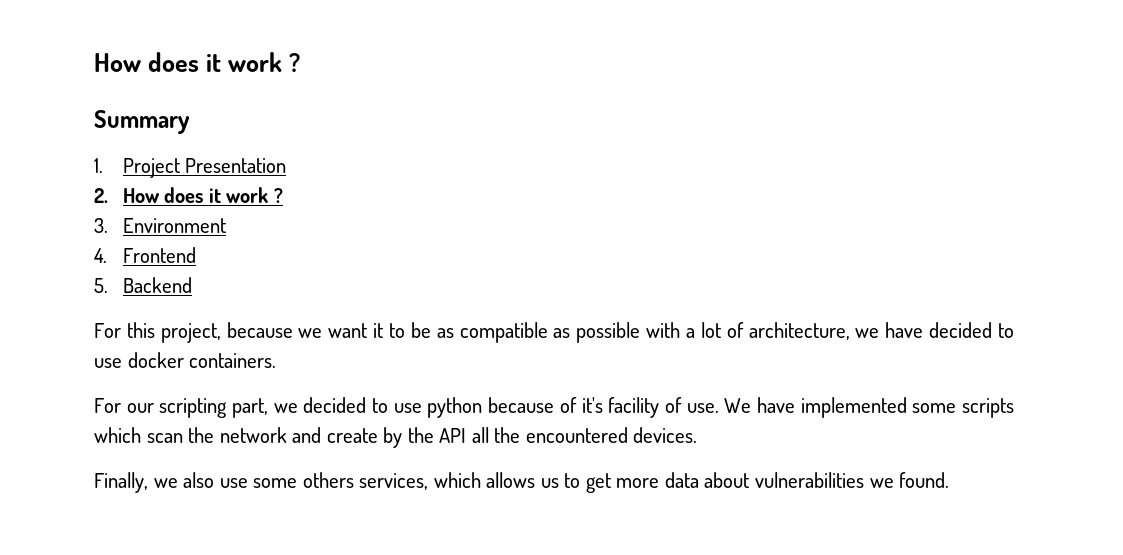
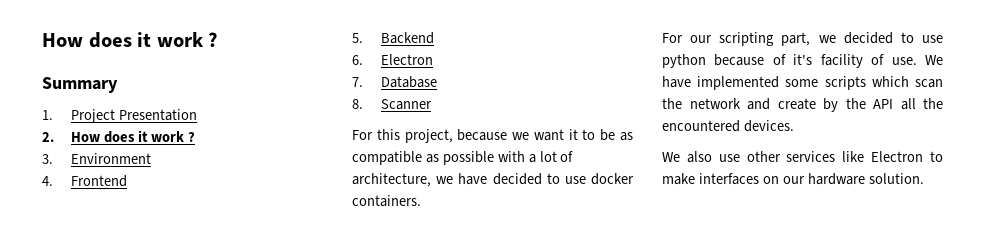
+ 6. Electron
+ 7. Database
+ 8. Scanner
- Finally, we also use some others services, which allows us to get more data about vulnerabilities we found.
+ We also use other services like Electron to make interfaces on our hardware solution.

